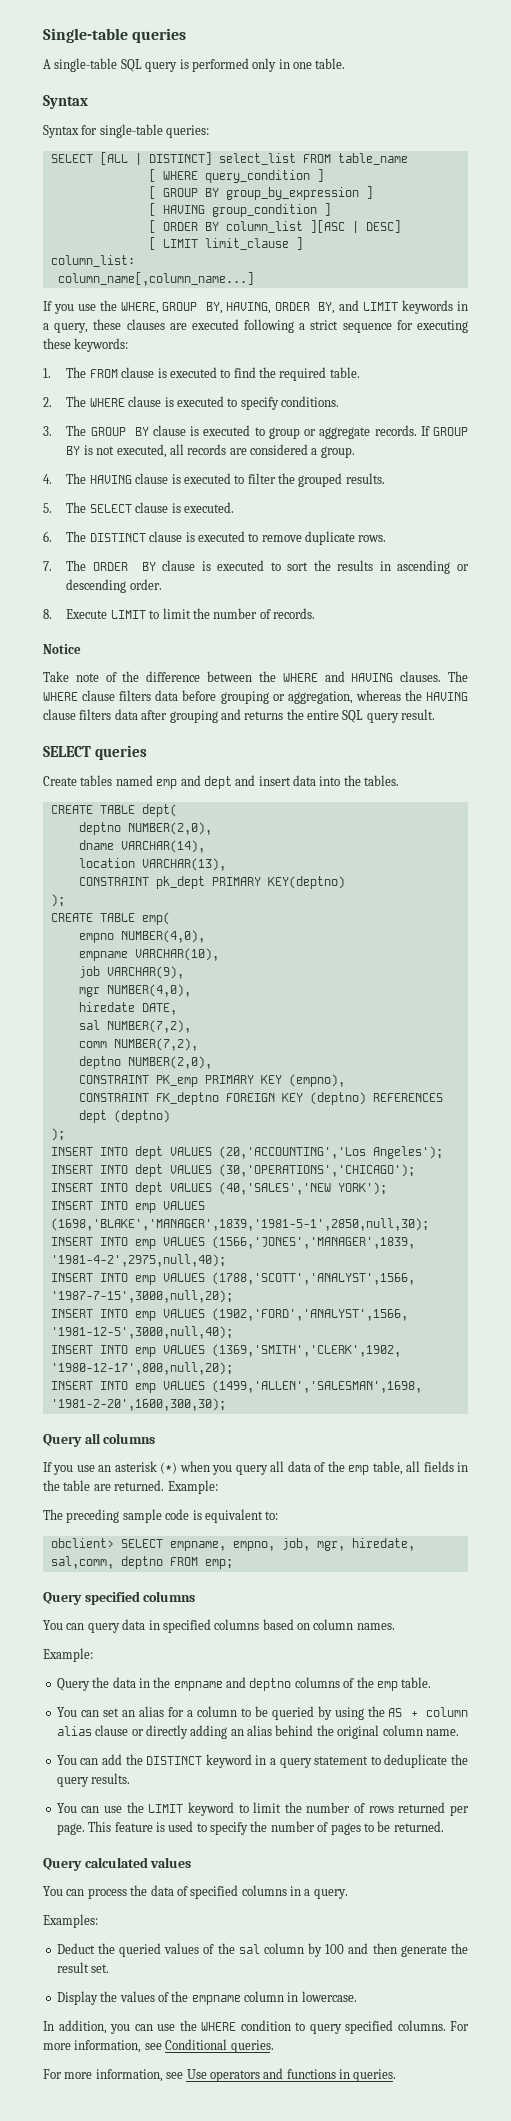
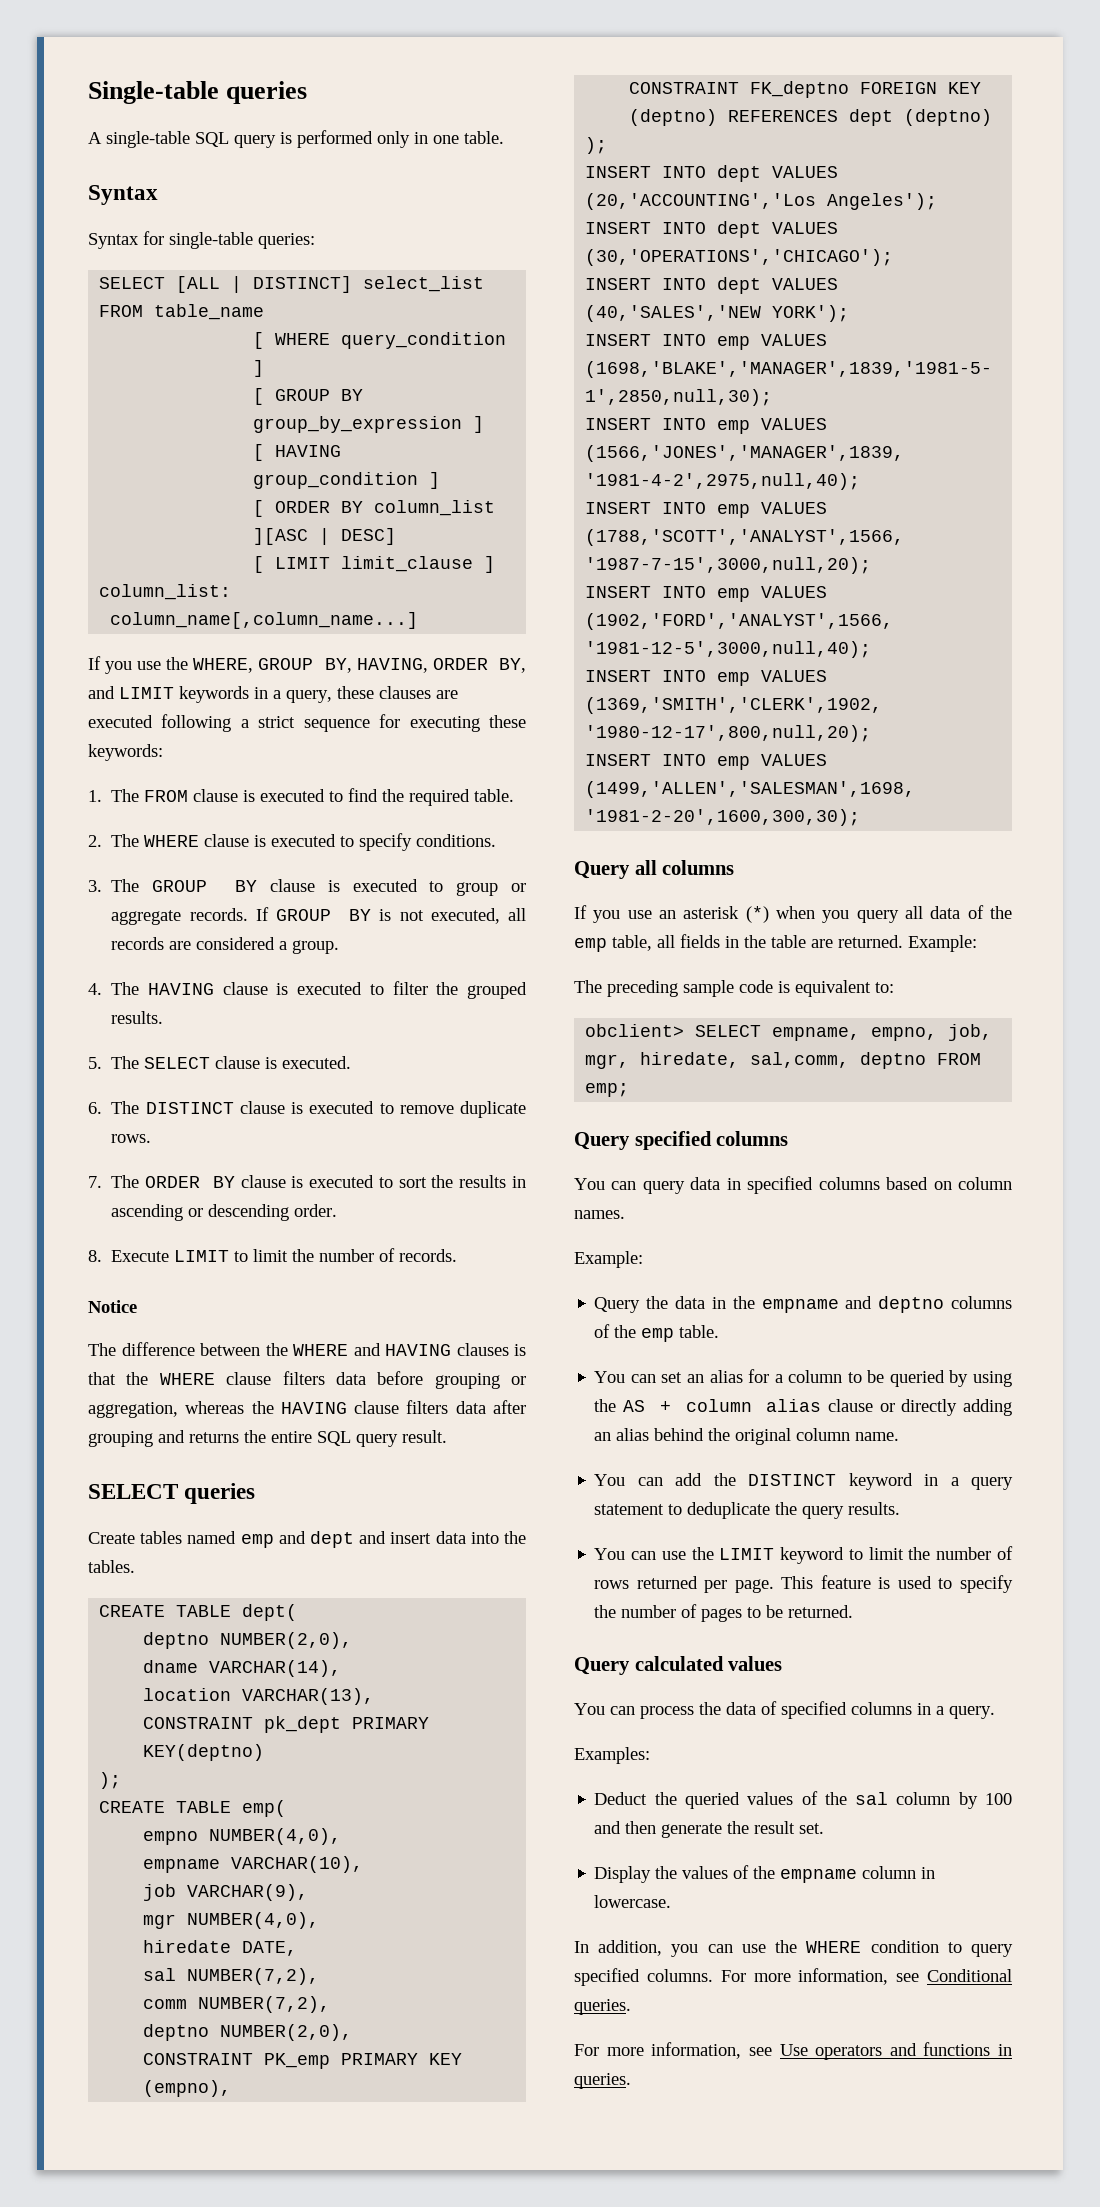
- Take note of the difference between the WHERE and HAVING clauses. The WHERE clause filters data before grouping or aggregation, whereas the HAVING clause filters data after grouping and returns the entire SQL query result.
+ The difference between the WHERE and HAVING clauses is that the WHERE clause filters data before grouping or aggregation, whereas the HAVING clause filters data after grouping and returns the entire SQL query result.

